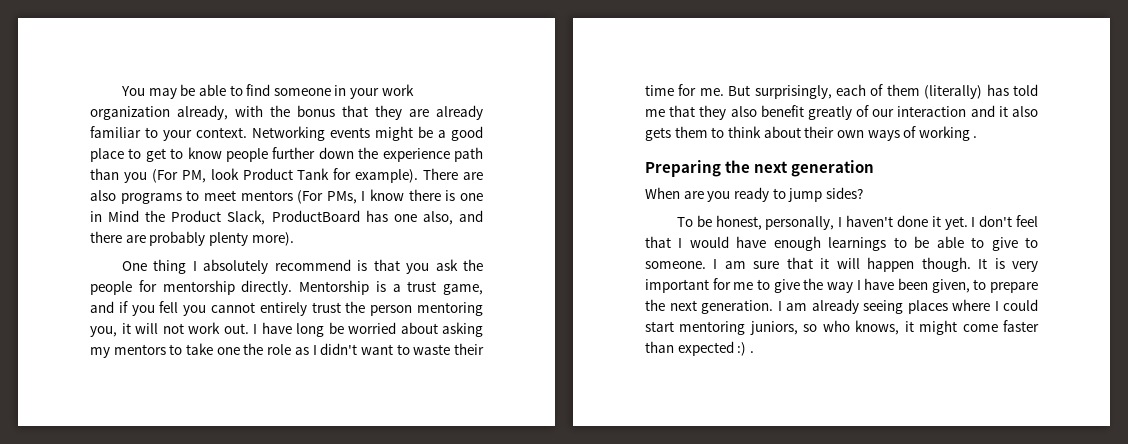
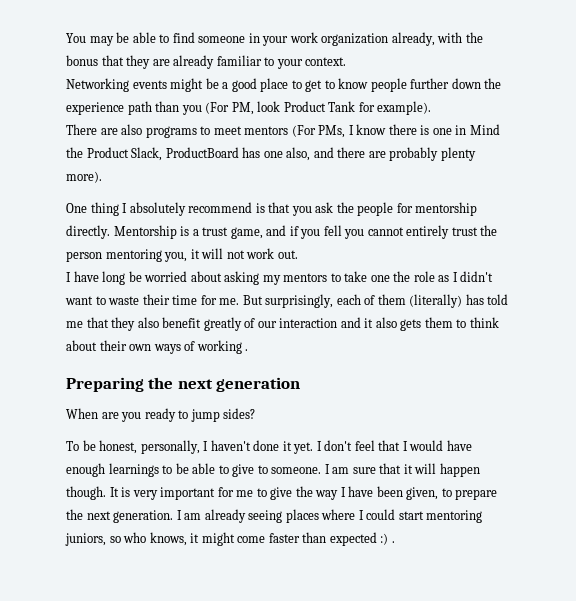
- You may be able to find someone in your work organization already, with the bonus that they are already familiar to your context. Networking events might be a good place to get to know people further down the experience path than you (For PM, look Product Tank for example). There are also programs to meet mentors (For PMs, I know there is one in Mind the Product Slack, ProductBoard has one also, and there are probably plenty more).
+ You may be able to find someone in your work organization already, with the bonus that they are already familiar to your context.
+ Networking events might be a good place to get to know people further down the experience path than you (For PM, look Product Tank for example).
+ There are also programs to meet mentors (For PMs, I know there is one in Mind the Product Slack, ProductBoard has one also, and there are probably plenty more).
- Mentorship is a trust game, and if you fell you cannot entirely trust the person mentoring you, it will not work out. I have long be worried about asking my mentors to take one the role as I didn't want to waste their time for me.
+ Mentorship is a trust game, and if you fell you cannot entirely trust the person mentoring you, it will not work out.
+ I have long be worried about asking my mentors to take one the role as I didn't want to waste their time for me.

